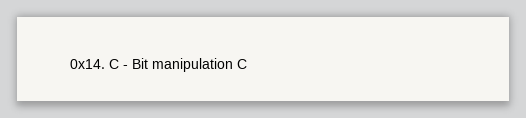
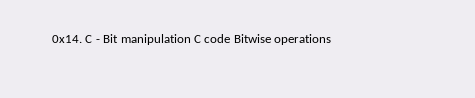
- C - Bit manipulation C
+ C - Bit manipulation C code Bitwise operations

